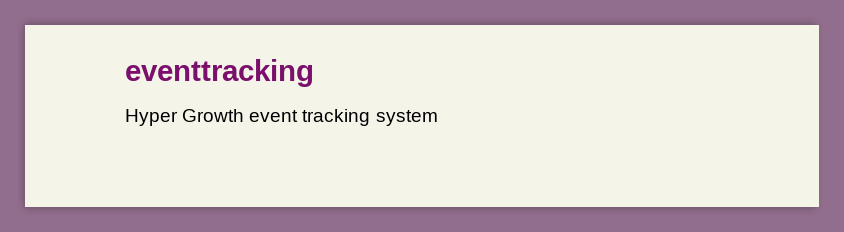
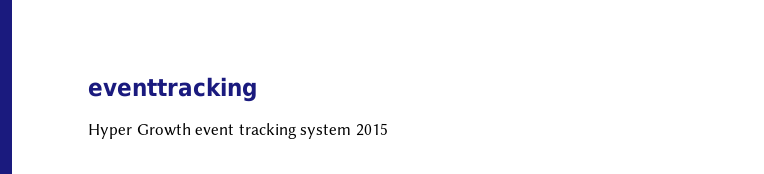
- Hyper Growth event tracking system
+ Hyper Growth event tracking system 2015

